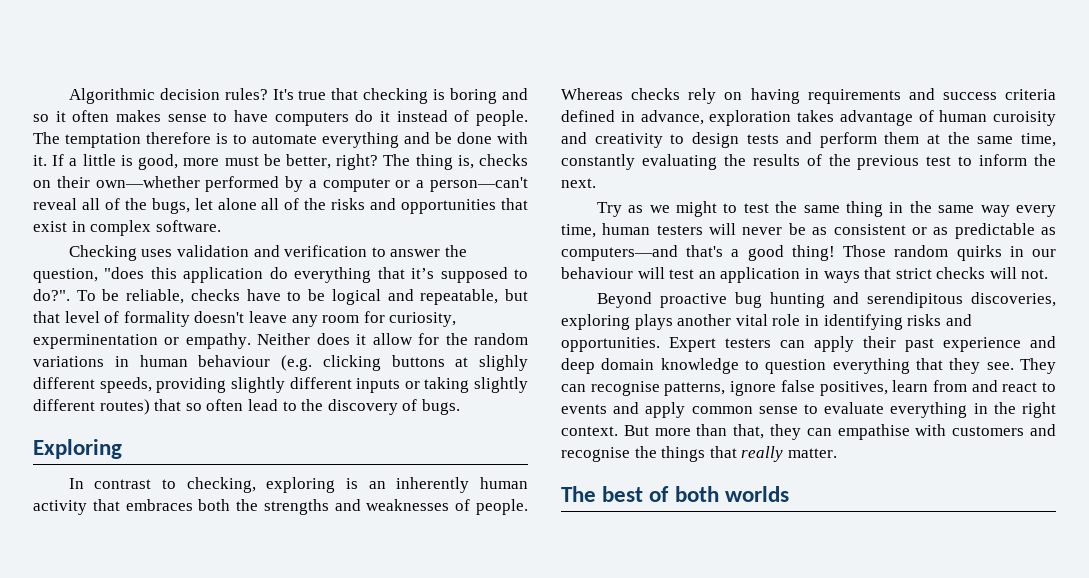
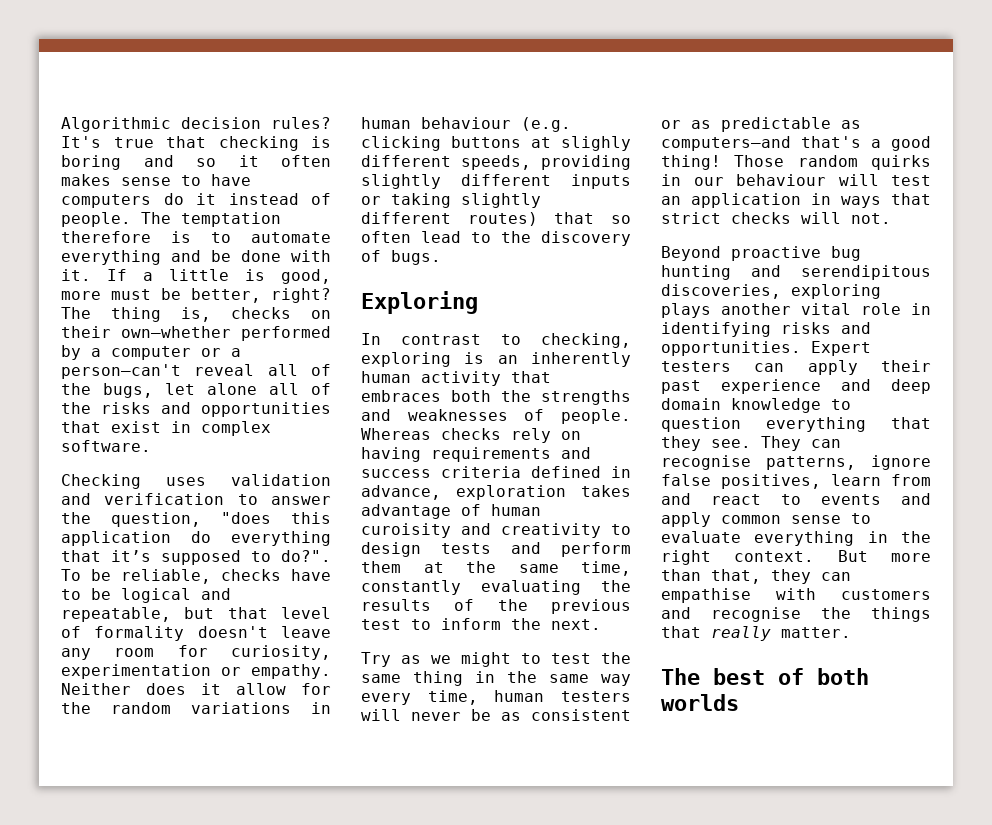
- To be reliable, checks have to be logical and repeatable, but that level of formality doesn't leave any room for curiosity, experminentation or empathy.
+ To be reliable, checks have to be logical and repeatable, but that level of formality doesn't leave any room for curiosity, experimentation or empathy.

